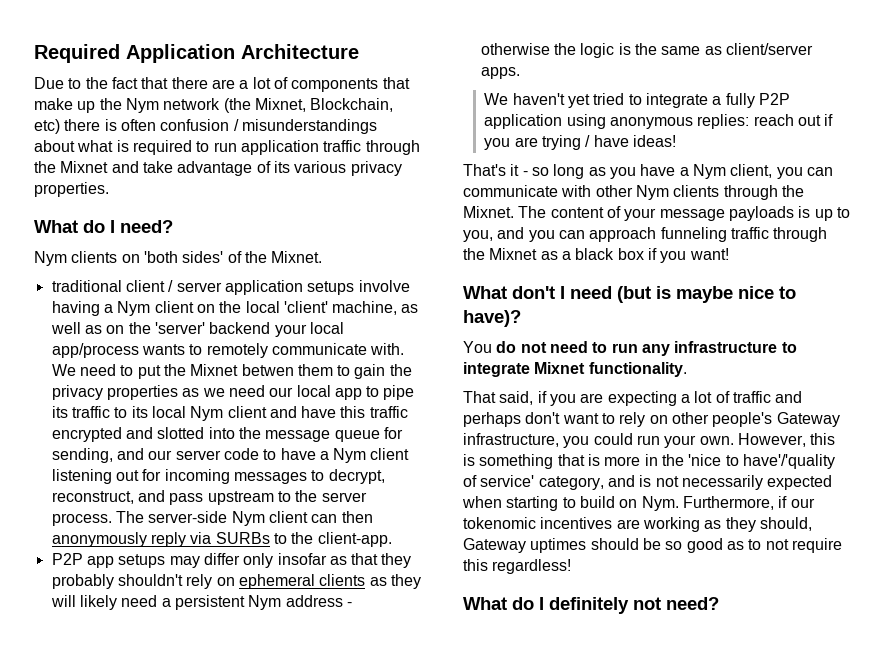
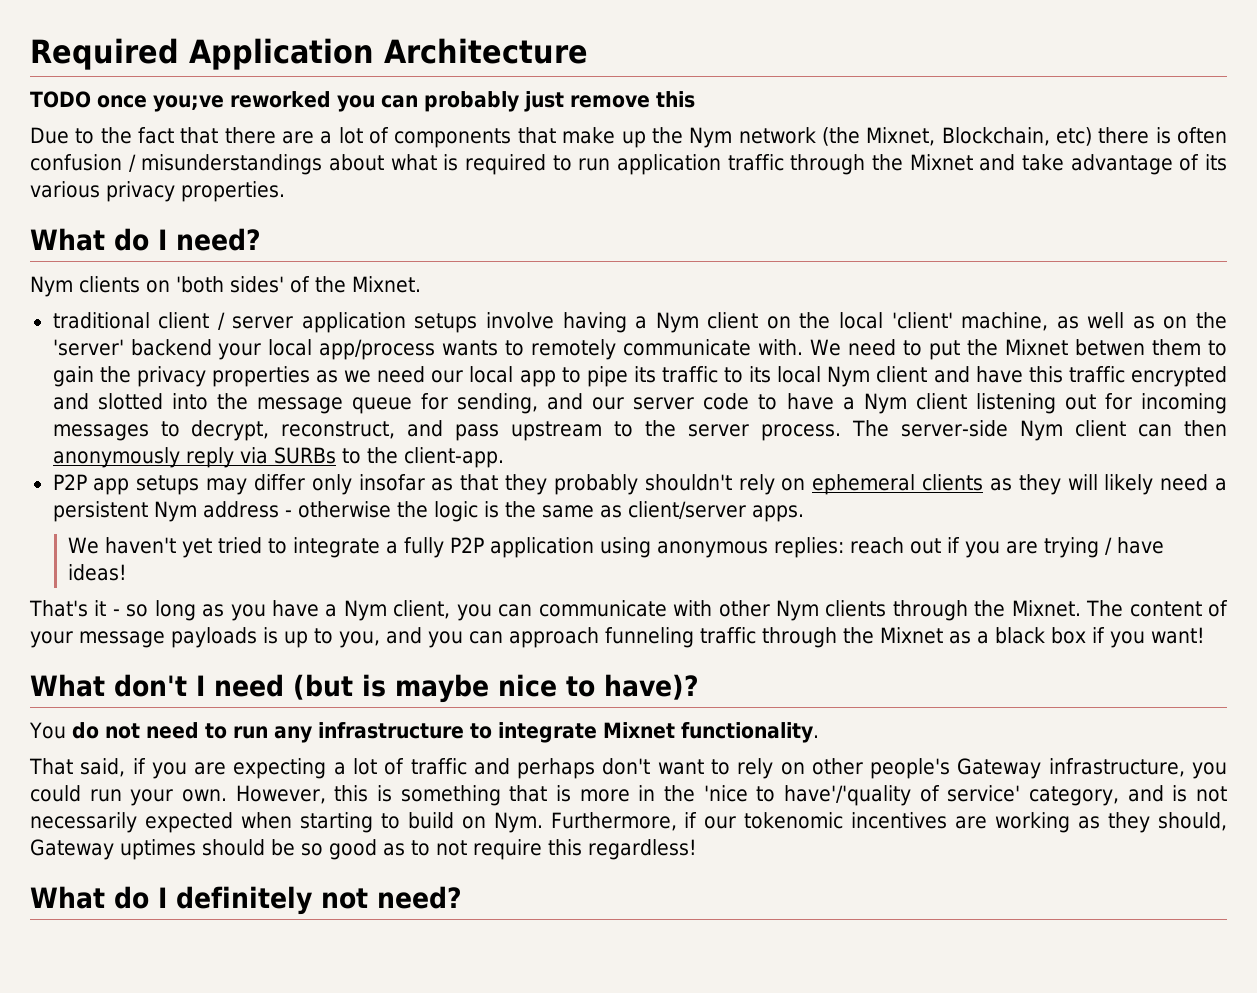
+ TODO once you;ve reworked you can probably just remove this

